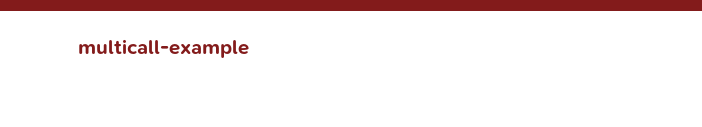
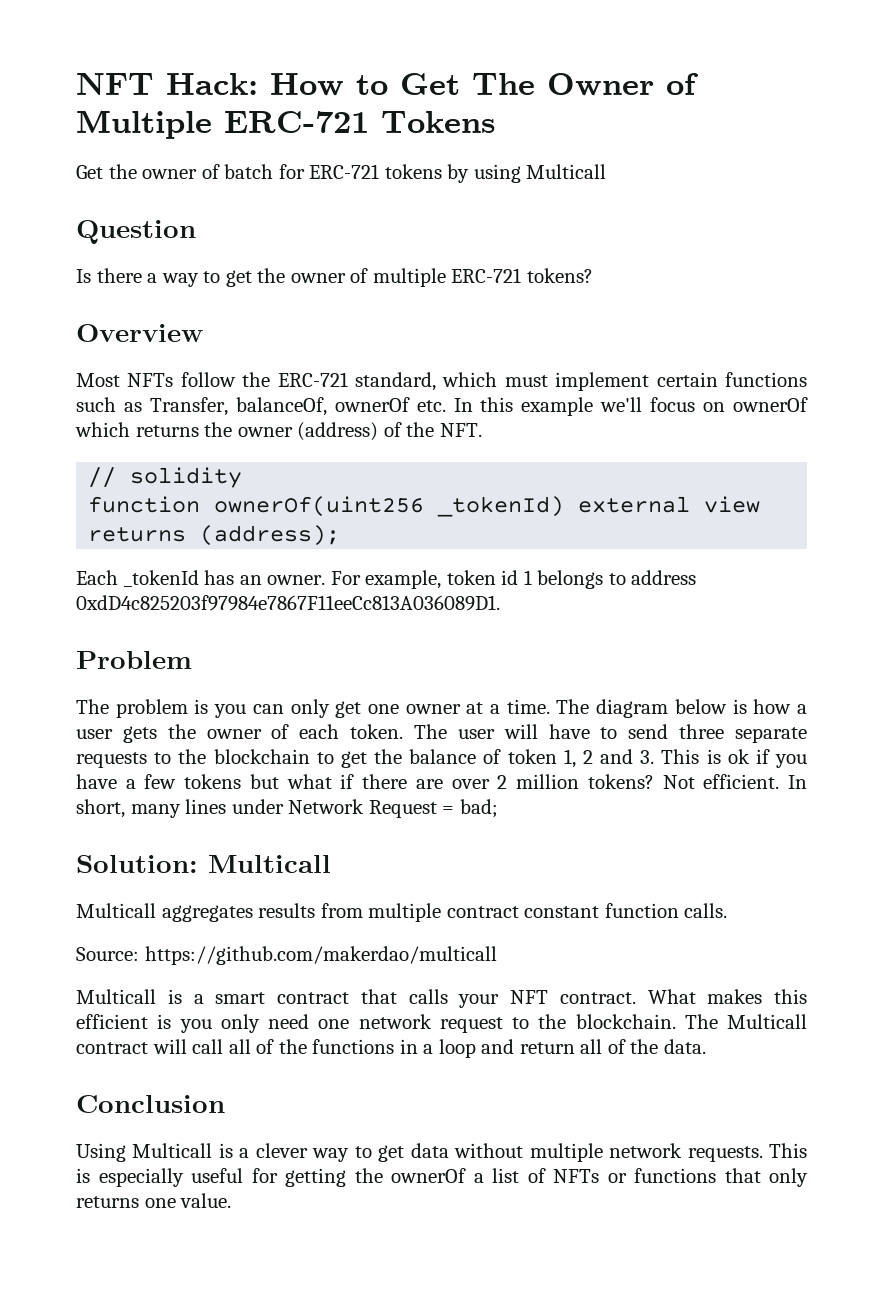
- multicall-example
+ NFT Hack: How to Get The Owner of Multiple ERC-721 Tokens
+ Get the owner of batch for ERC-721 tokens by using Multicall
+ Question
+ Is there a way to get the owner of multiple ERC-721 tokens?
+ Overview
+ Most NFTs follow the ERC-721 standard, which must implement certain functions such as Transfer, balanceOf, ownerOf etc. In this example we'll focus on ownerOf which returns the owner (address) of the NFT.
+ // solidity
+ function ownerOf(uint256 _tokenId) external view returns (address);
+ Each _tokenId has an owner. For example, token id 1 belongs to address 0xdD4c825203f97984e7867F11eeCc813A036089D1.
+ Problem
+ The problem is you can only get one owner at a time. The diagram below is how a user gets the owner of each token. The user will have to send three separate requests to the blockchain to get the balance of token 1, 2 and 3. This is ok if you have a few tokens but what if there are over 2 million tokens? Not efficient. In short, many lines under Network Request = bad;
+ Solution: Multicall
+ Multicall aggregates results from multiple contract constant function calls.
+ Source: https://github.com/makerdao/multicall
+ Multicall is a smart contract that calls your NFT contract. What makes this efficient is you only need one network request to the blockchain. The Multicall contract will call all of the functions in a loop and return all of the data.
+ Conclusion
+ Using Multicall is a clever way to get data without multiple network requests. This is especially useful for getting the ownerOf a list of NFTs or functions that only returns one value.

